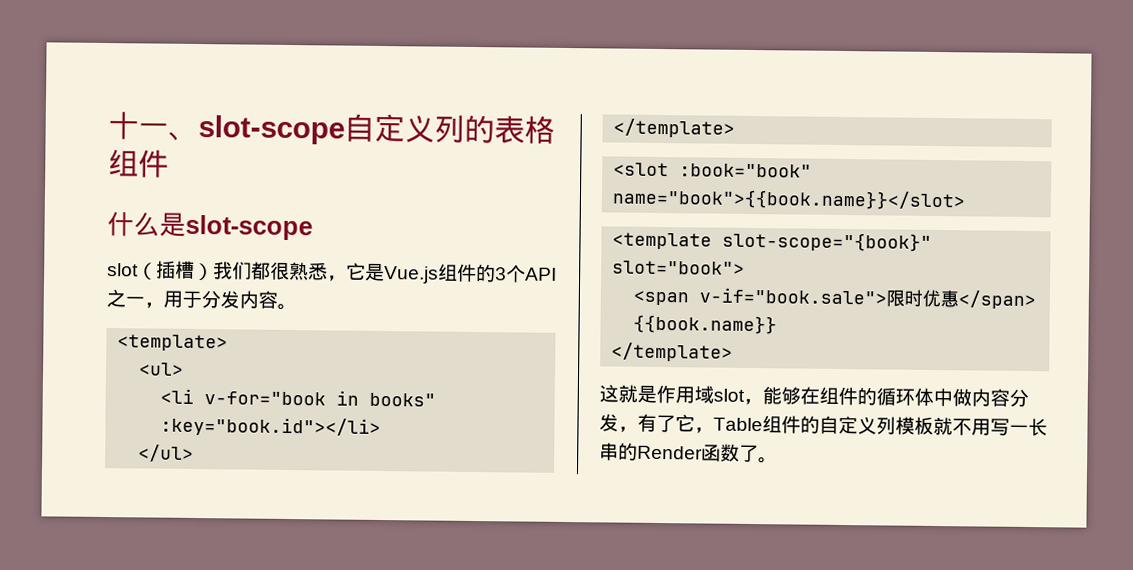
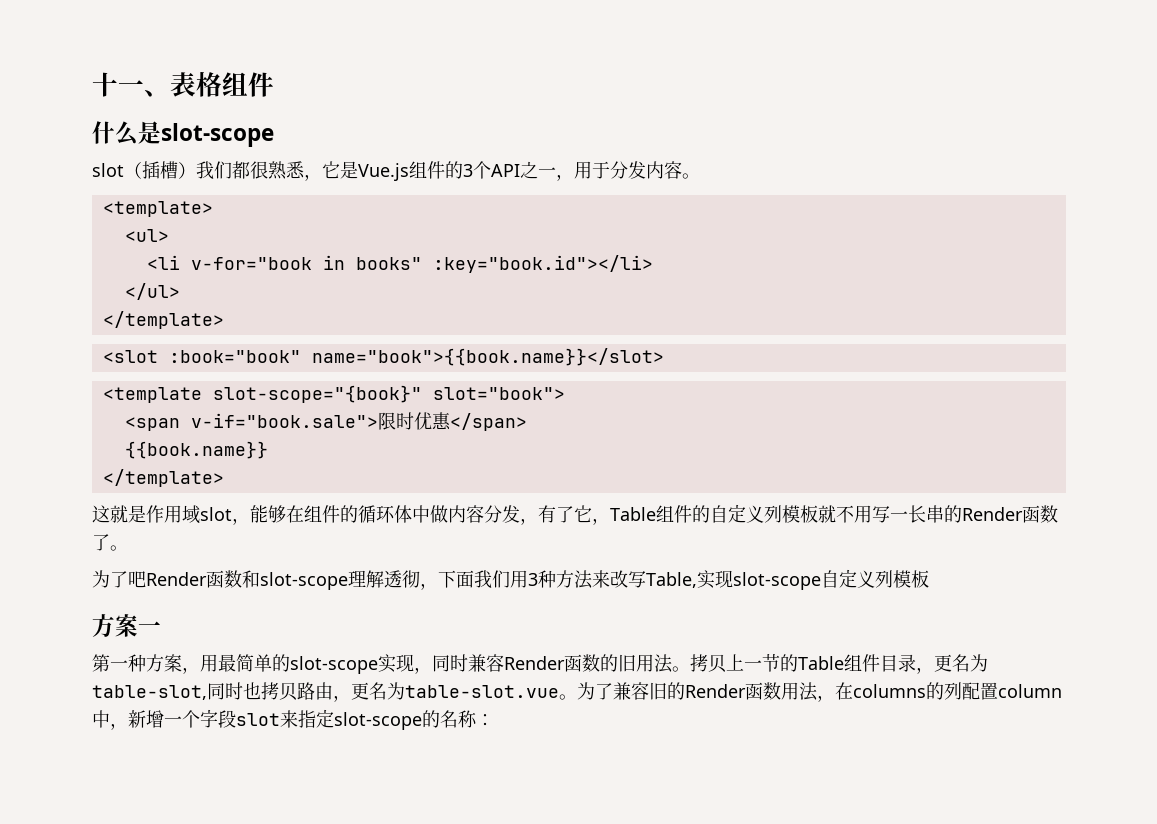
- 十一、slot-scope自定义列的表格组件
+ 十一、表格组件
+ 为了吧Render函数和slot-scope理解透彻，下面我们用3种方法来改写Table,实现slot-scope自定义列模板
+ 方案一
+ 第一种方案，用最简单的slot-scope实现，同时兼容Render函数的旧用法。拷贝上一节的Table组件目录，更名为table-slot,同时也拷贝路由，更名为table-slot.vue。为了兼容旧的Render函数用法，在columns的列配置column中，新增一个字段slot来指定slot-scope的名称：

